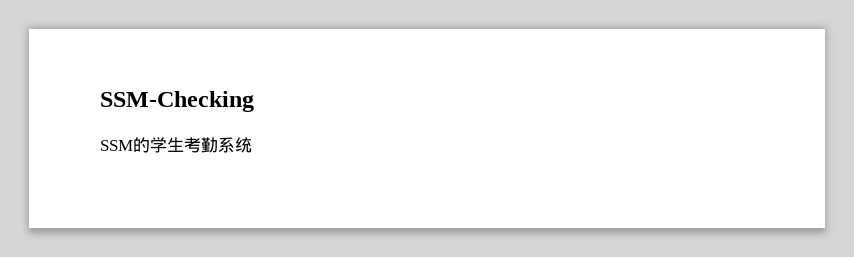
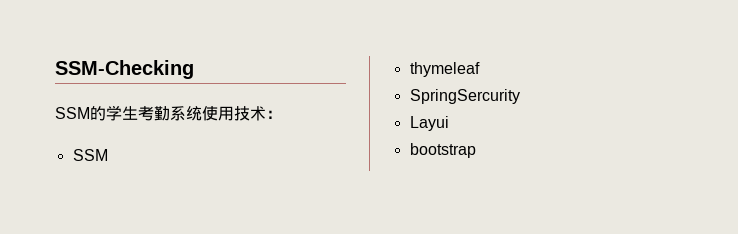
- SSM的学生考勤系统
+ SSM的学生考勤系统使用技术：
+ SSM
+ thymeleaf
+ SpringSercurity
+ Layui
+ bootstrap

